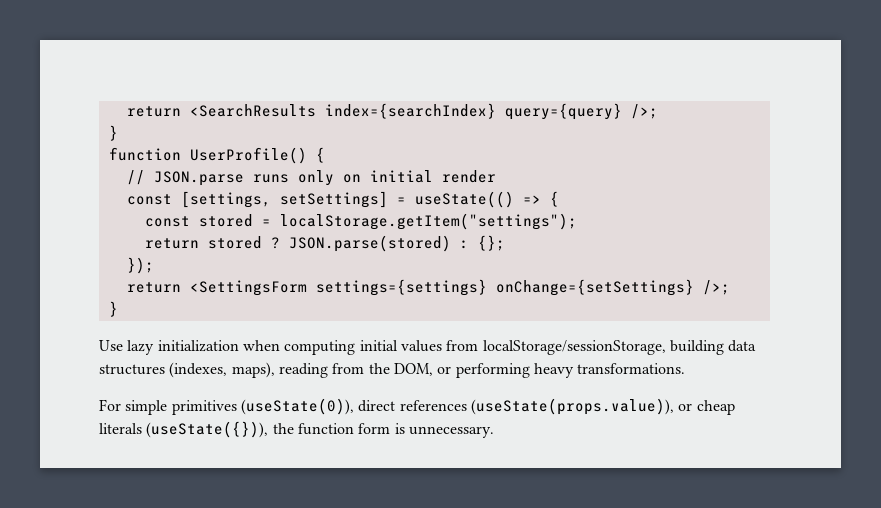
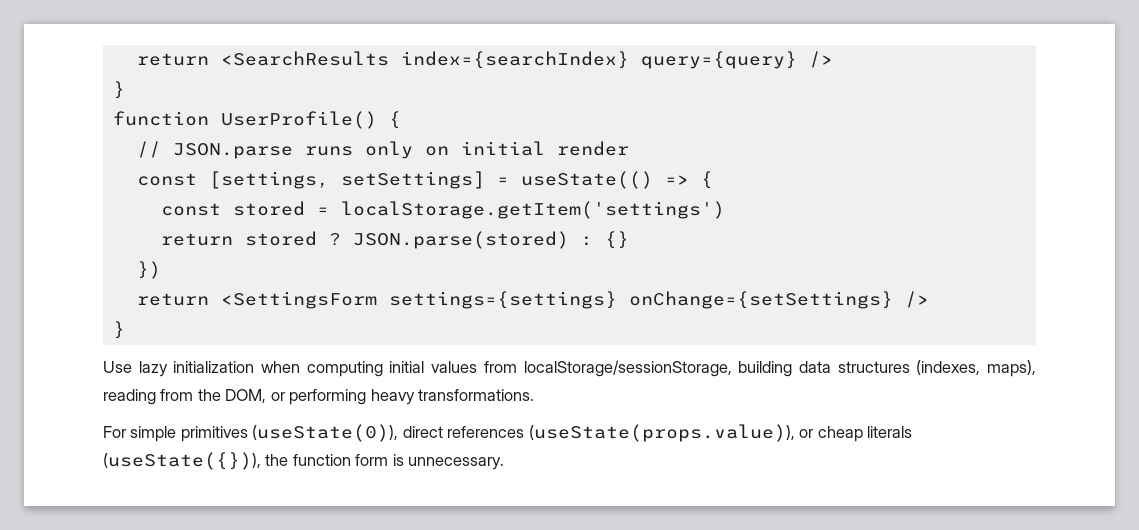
- return <SearchResults index={searchIndex} query={query} />;
+ return <SearchResults index={searchIndex} query={query} />
- const stored = localStorage.getItem("settings");
+ const stored = localStorage.getItem('settings')
- JSON.parse(stored) : {};
- });
+ JSON.parse(stored) : {}
+ })
- return <SettingsForm settings={settings} onChange={setSettings} />;
+ return <SettingsForm settings={settings} onChange={setSettings} />

